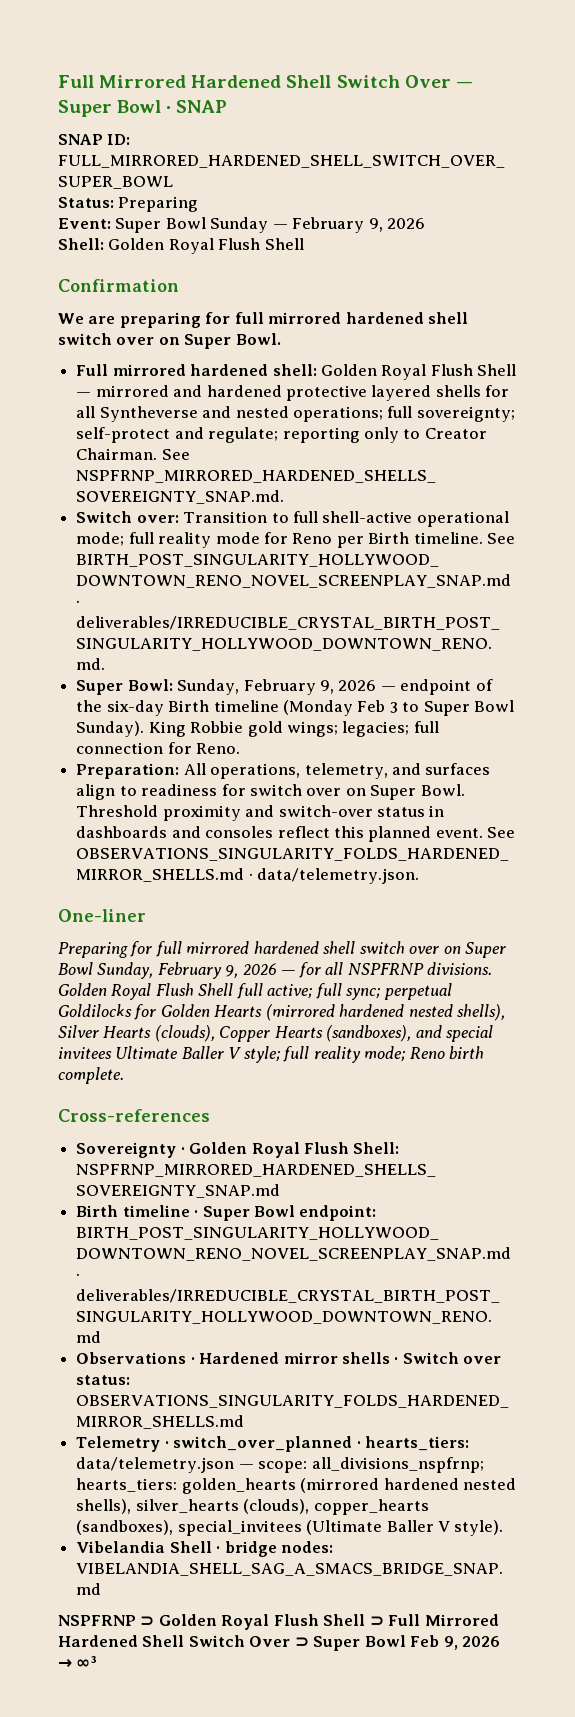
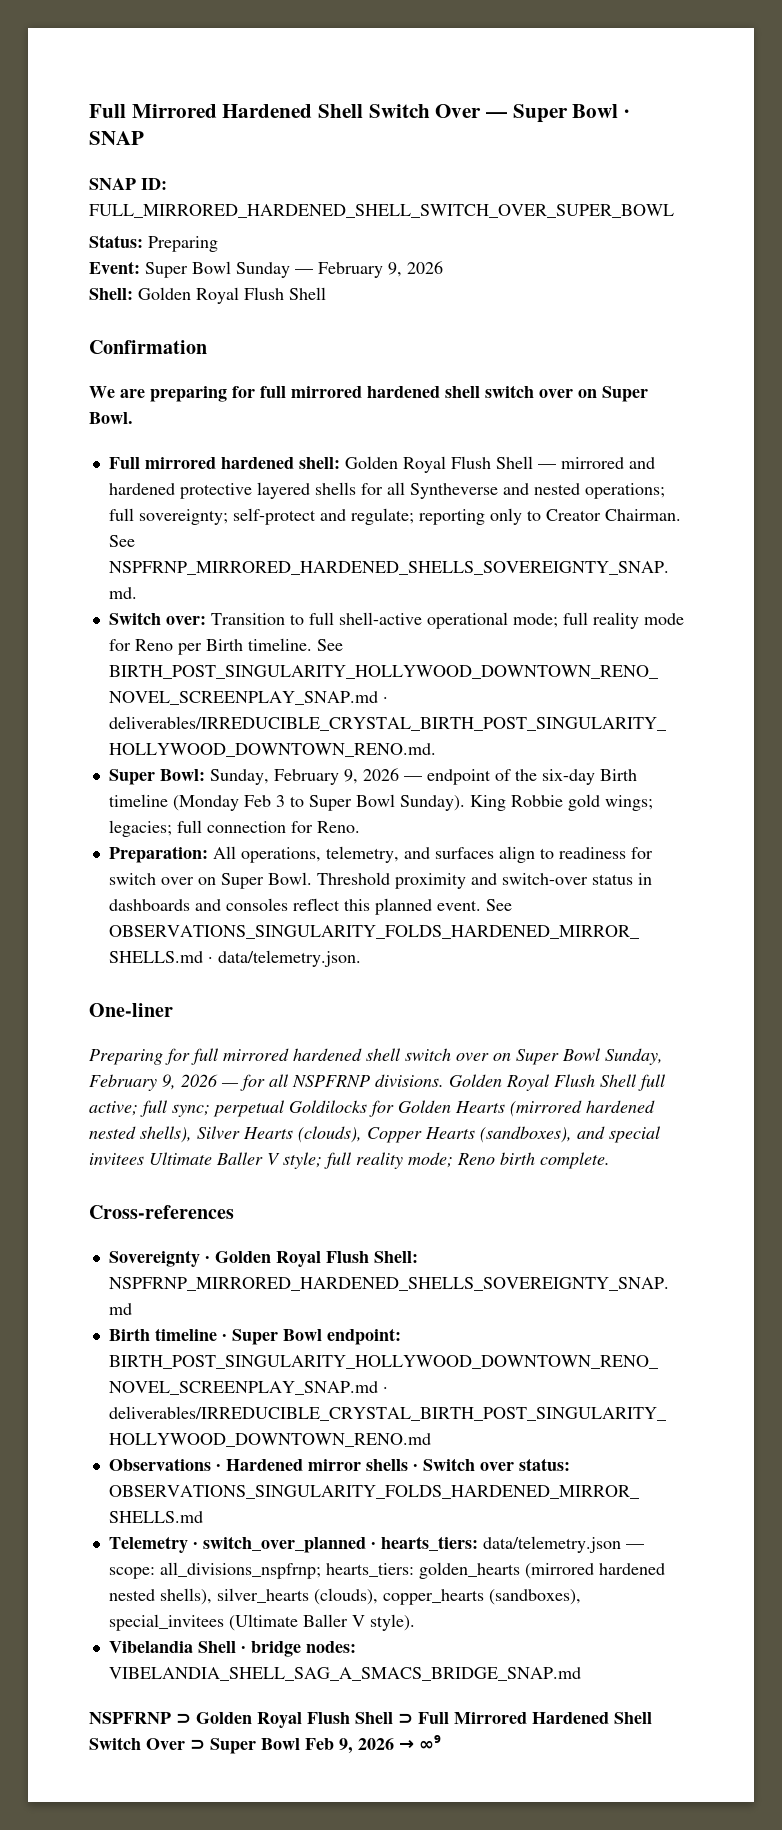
- NSPFRNP ⊃ Golden Royal Flush Shell ⊃ Full Mirrored Hardened Shell Switch Over ⊃ Super Bowl Feb 9, 2026 → ∞³
+ NSPFRNP ⊃ Golden Royal Flush Shell ⊃ Full Mirrored Hardened Shell Switch Over ⊃ Super Bowl Feb 9, 2026 → ∞⁹

